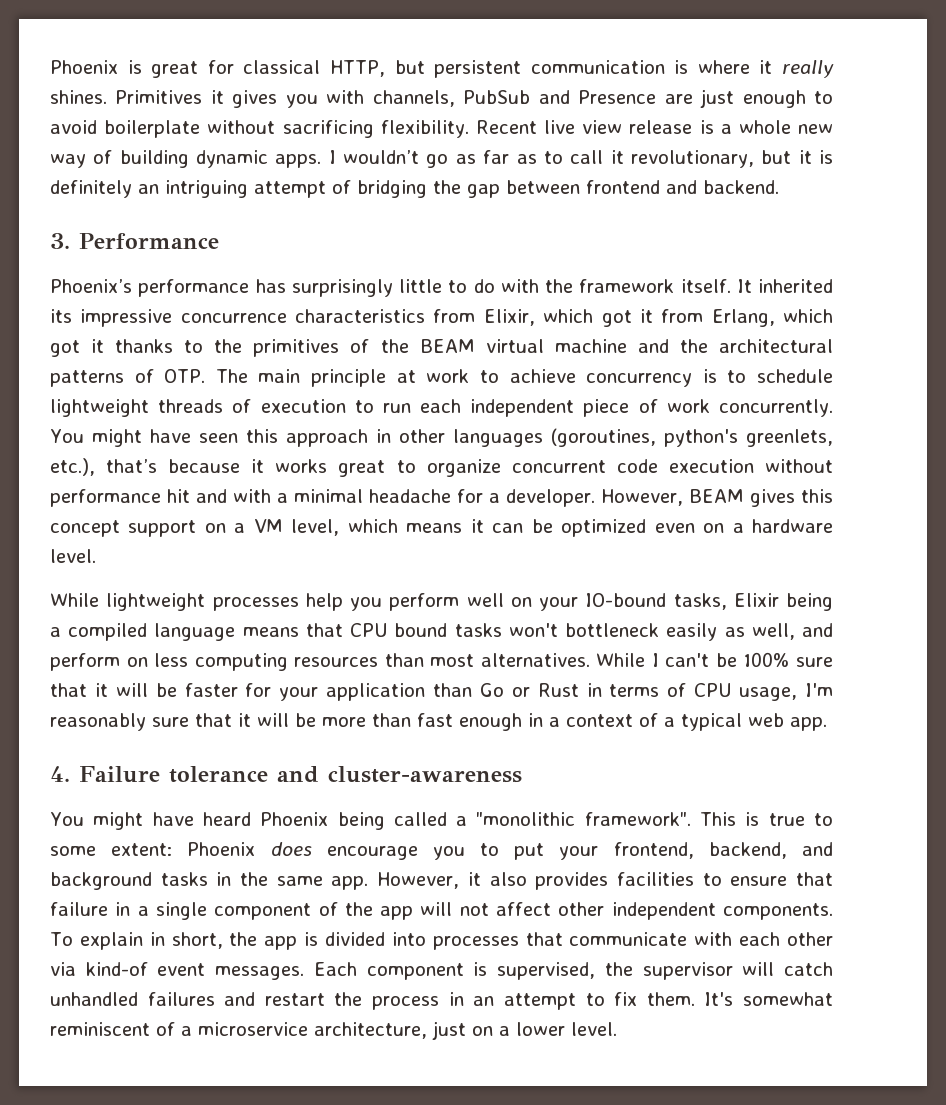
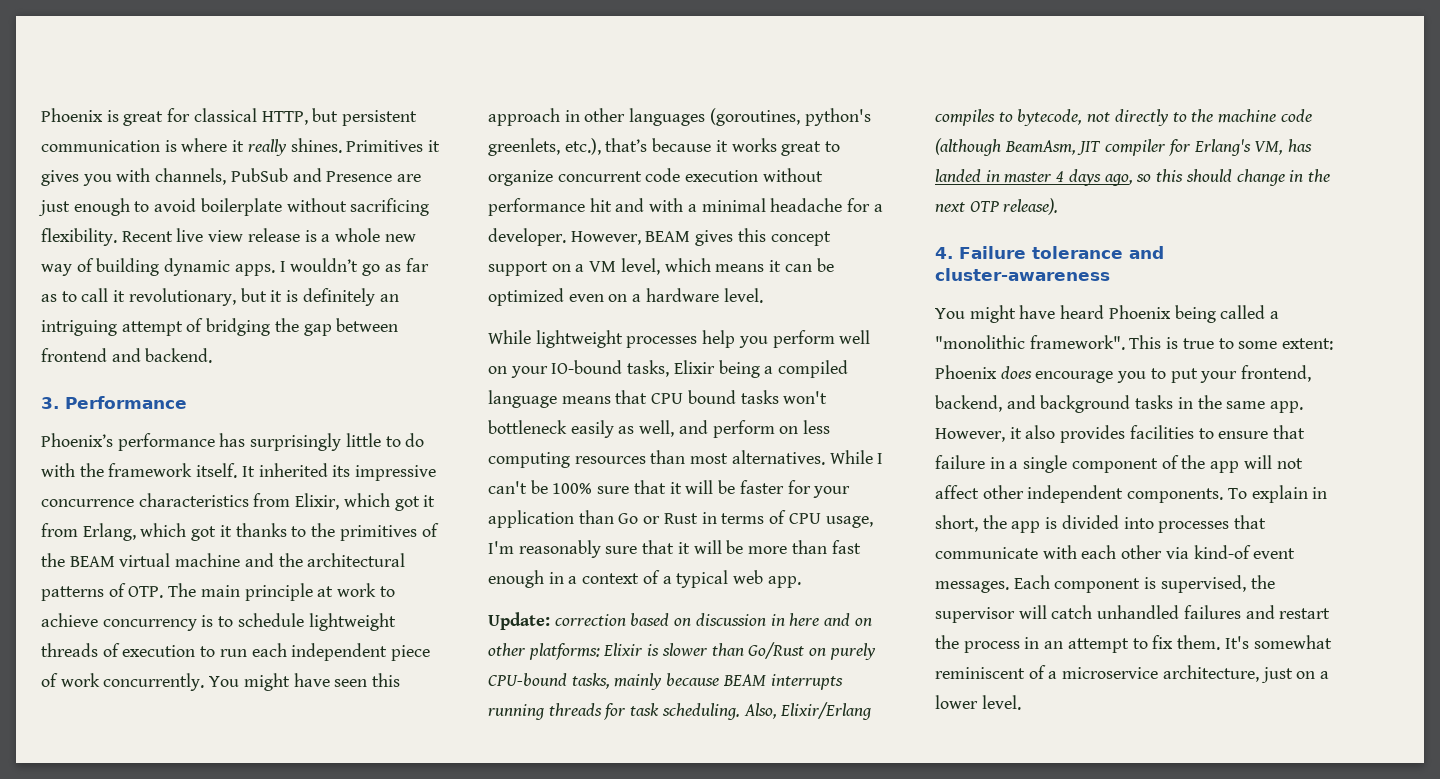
+ Update: correction based on discussion in here and on other platforms: Elixir is slower than Go/Rust on purely CPU-bound tasks, mainly because BEAM interrupts running threads for task scheduling. Also, Elixir/Erlang compiles to bytecode, not directly to the machine code (although BeamAsm, JIT compiler for Erlang's VM, has landed in master 4 days ago, so this should change in the next OTP release).

